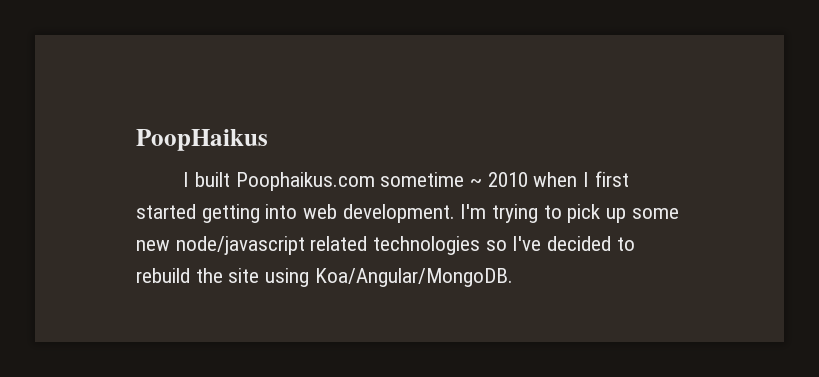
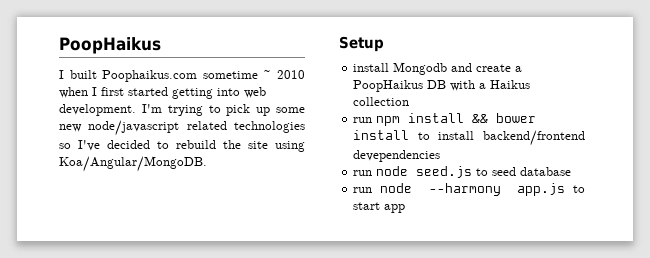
+ Setup
+ install Mongodb and create a PoopHaikus DB with a Haikus collection
+ run npm install && bower install to install backend/frontend devependencies
+ run node seed.js to seed database
+ run node --harmony app.js to start app

